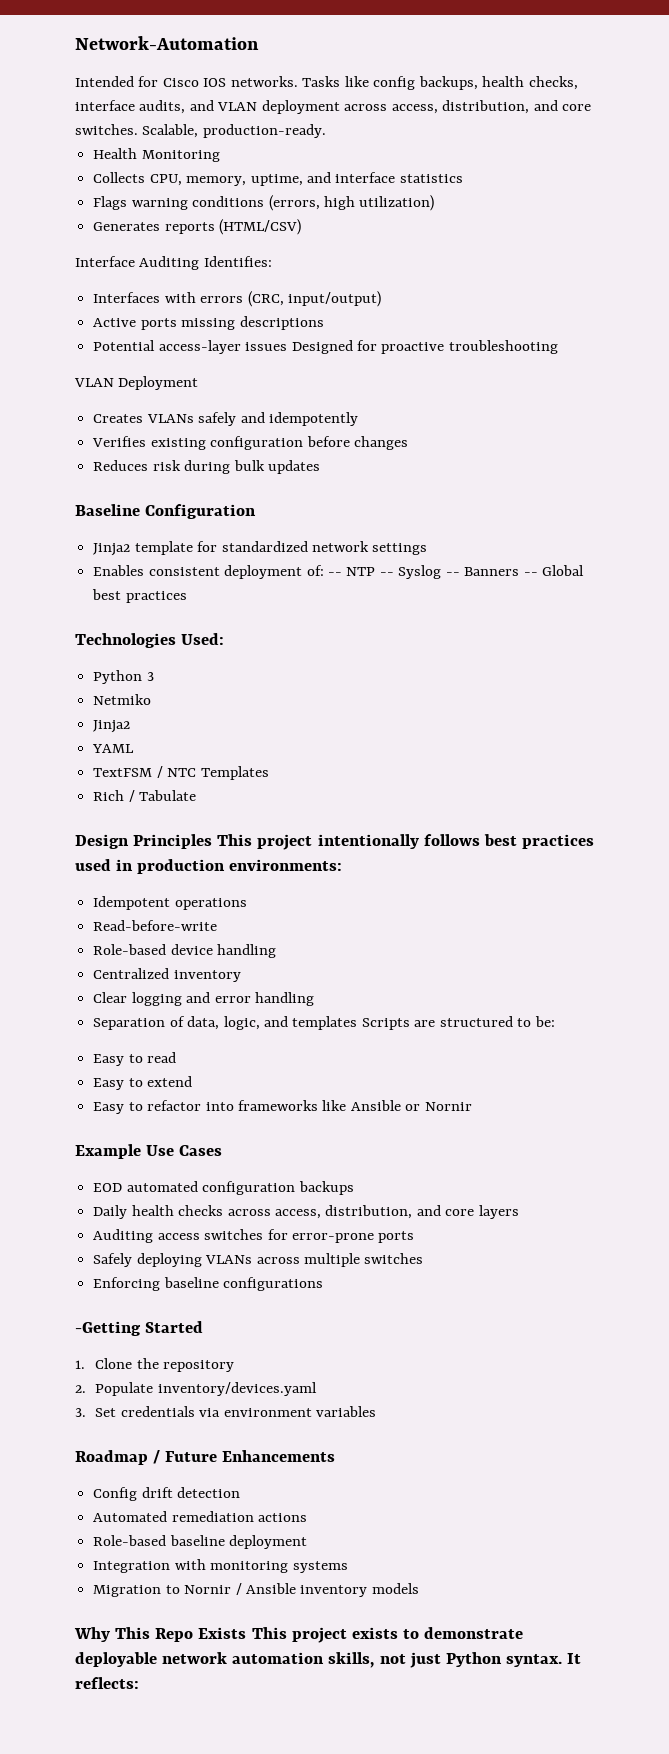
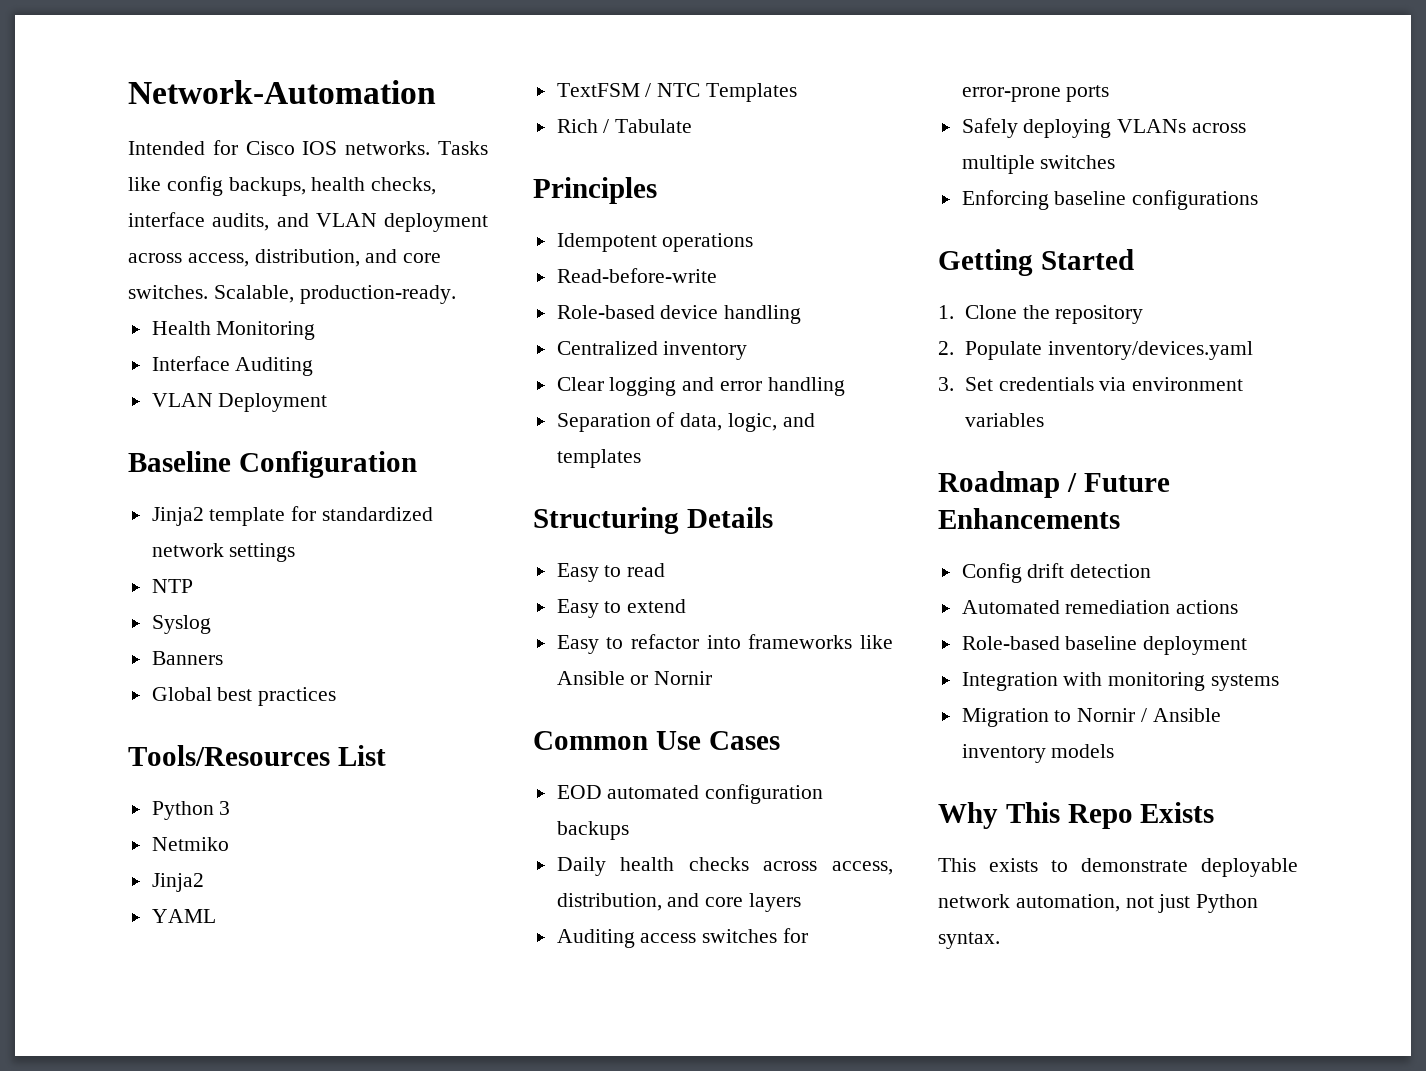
- Collects CPU, memory, uptime, and interface statistics
- Flags warning conditions (errors, high utilization)
- Generates reports (HTML/CSV)
- Interface Auditing Identifies:
- Interfaces with errors (CRC, input/output)
- Active ports missing descriptions
- Potential access-layer issues Designed for proactive troubleshooting
+ Interface Auditing
  VLAN Deployment
- Creates VLANs safely and idempotently
- Verifies existing configuration before changes
- Reduces risk during bulk updates
- Enables consistent deployment of: -- NTP -- Syslog -- Banners -- Global best practices
+ NTP
+ Syslog
+ Banners
+ Global best practices
- Technologies Used:
+ Tools/Resources List
- Design Principles This project intentionally follows best practices used in production environments:
+ Principles
- Separation of data, logic, and templates Scripts are structured to be:
+ Separation of data, logic, and templates
+ Structuring Details
- Example Use Cases
+ Common Use Cases
- -Getting Started
+ Getting Started
- Why This Repo Exists This project exists to demonstrate deployable network automation skills, not just Python syntax. It reflects:
+ Why This Repo Exists
+ This exists to demonstrate deployable network automation, not just Python syntax.

